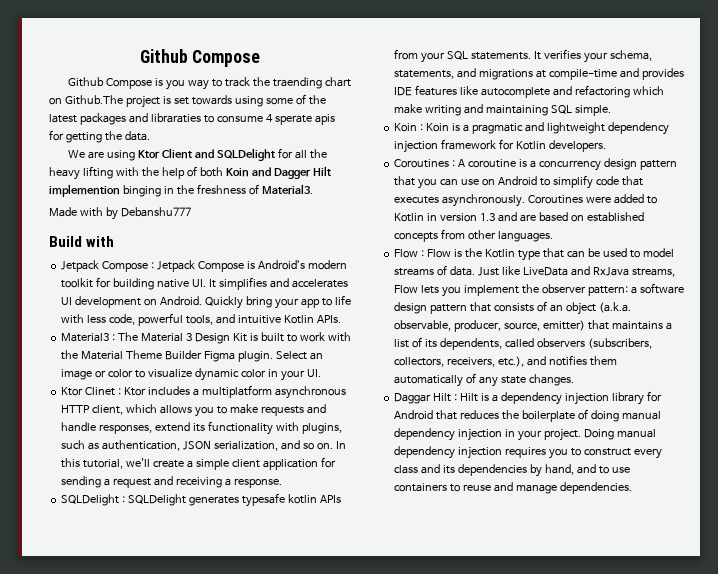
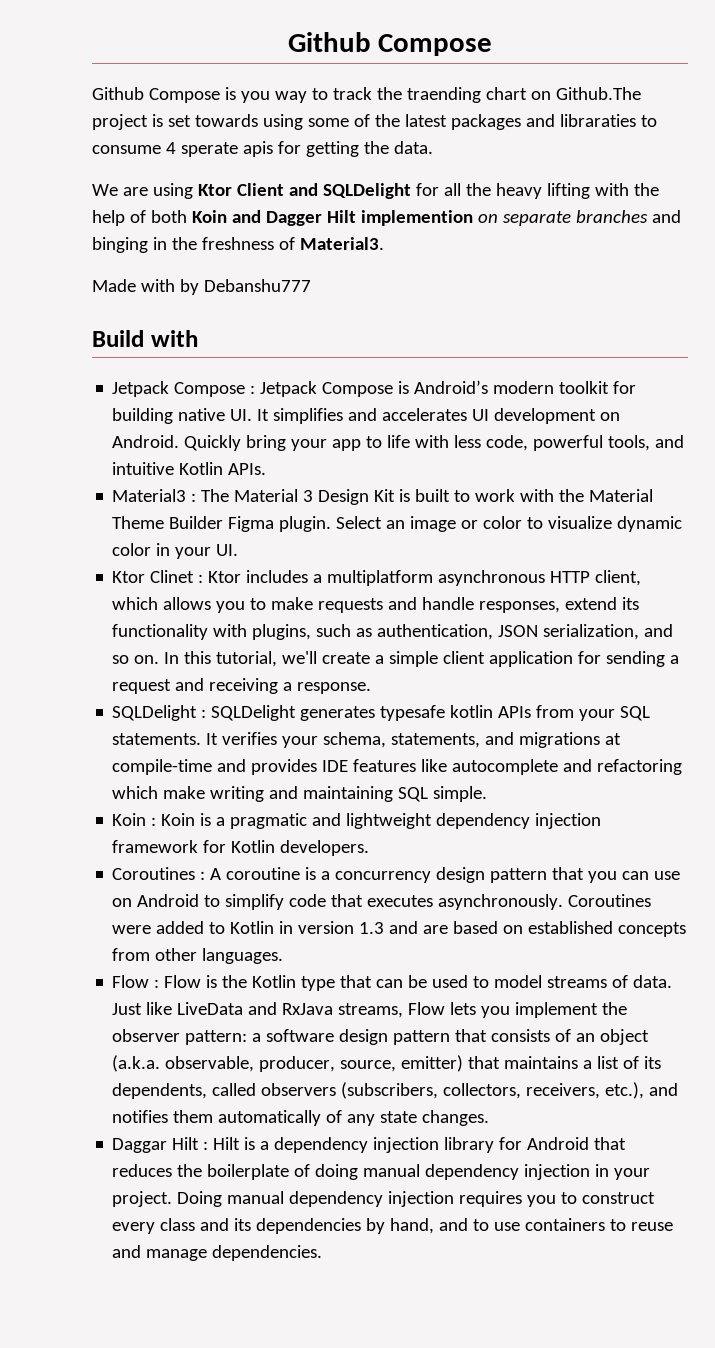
- We are using Ktor Client and SQLDelight for all the heavy lifting with the help of both Koin and Dagger Hilt implemention binging in the freshness of Material3.
+ We are using Ktor Client and SQLDelight for all the heavy lifting with the help of both Koin and Dagger Hilt implemention on separate branches and binging in the freshness of Material3.

